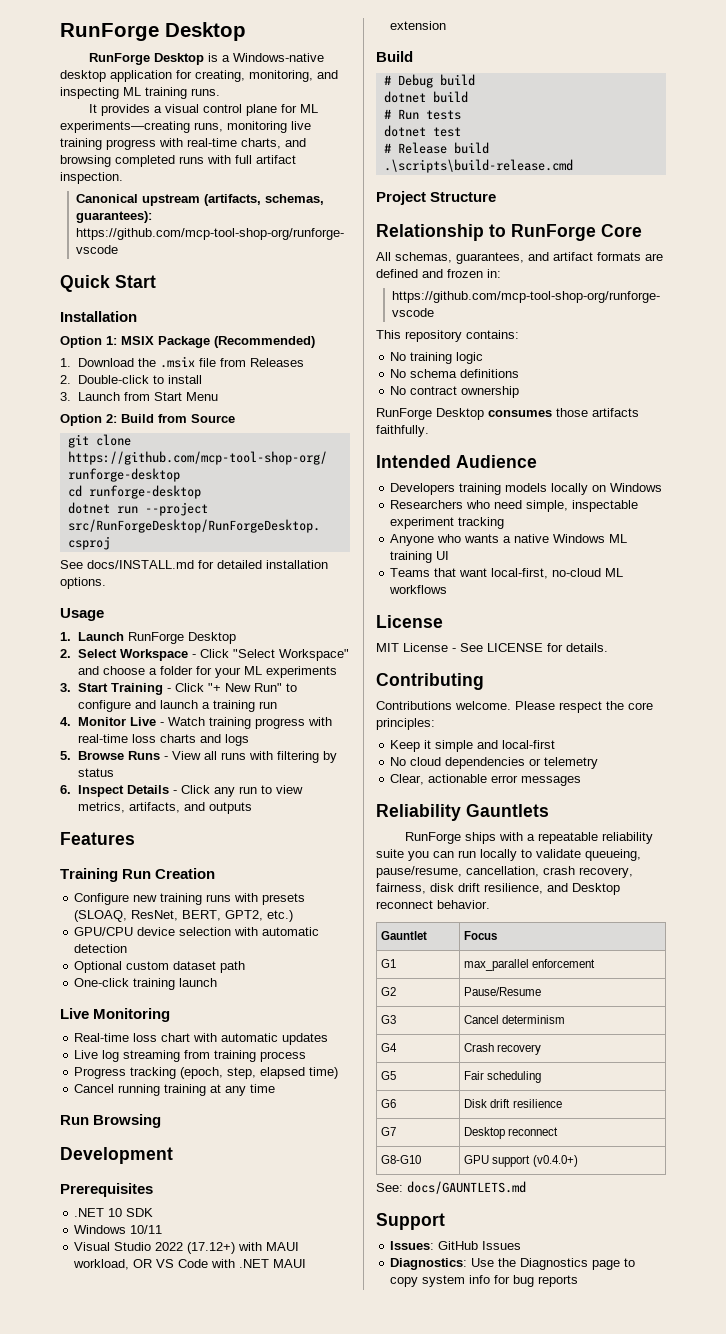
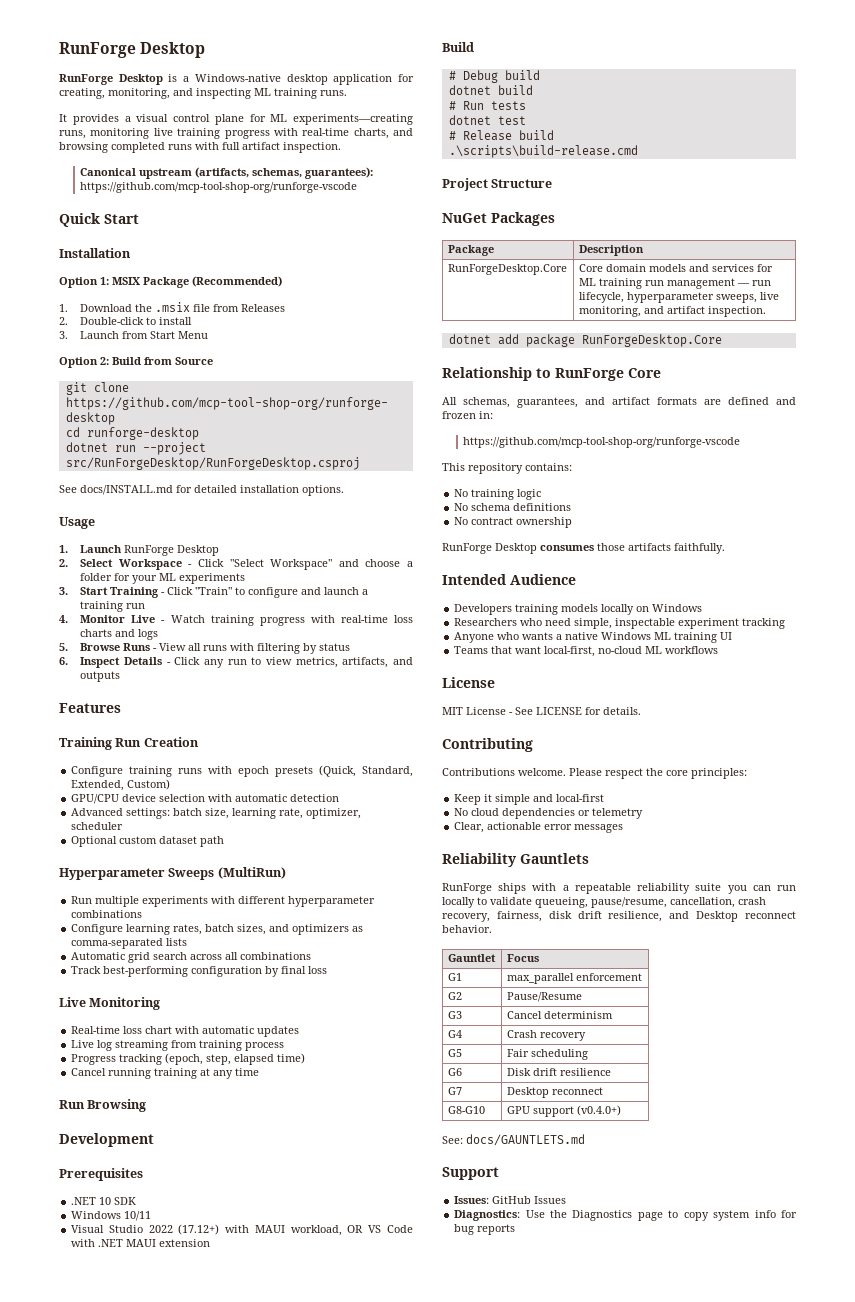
- 3. Start Training - Click "+ New Run" to configure and launch a training run
+ 3. Start Training - Click "Train" to configure and launch a training run
- Configure new training runs with presets (SLOAQ, ResNet, BERT, GPT2, etc.)
+ Configure training runs with epoch presets (Quick, Standard, Extended, Custom)
+ Advanced settings: batch size, learning rate, optimizer, scheduler
  Optional custom dataset path
- One-click training launch
+ Hyperparameter Sweeps (MultiRun)
+ Run multiple experiments with different hyperparameter combinations
+ Configure learning rates, batch sizes, and optimizers as comma-separated lists
+ Automatic grid search across all combinations
+ Track best-performing configuration by final loss
+ NuGet Packages
+ Package | Description
+ RunForgeDesktop.Core | Core domain models and services for ML training run management — run lifecycle, hyperparameter sweeps, live monitoring, and artifact inspection.
+ dotnet add package RunForgeDesktop.Core

